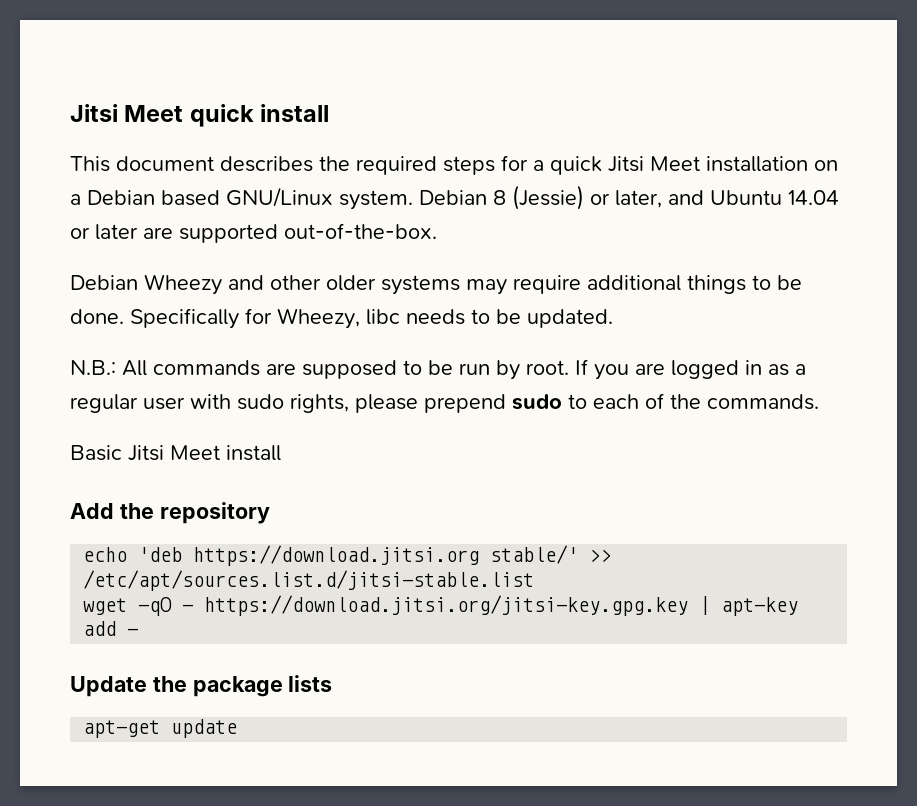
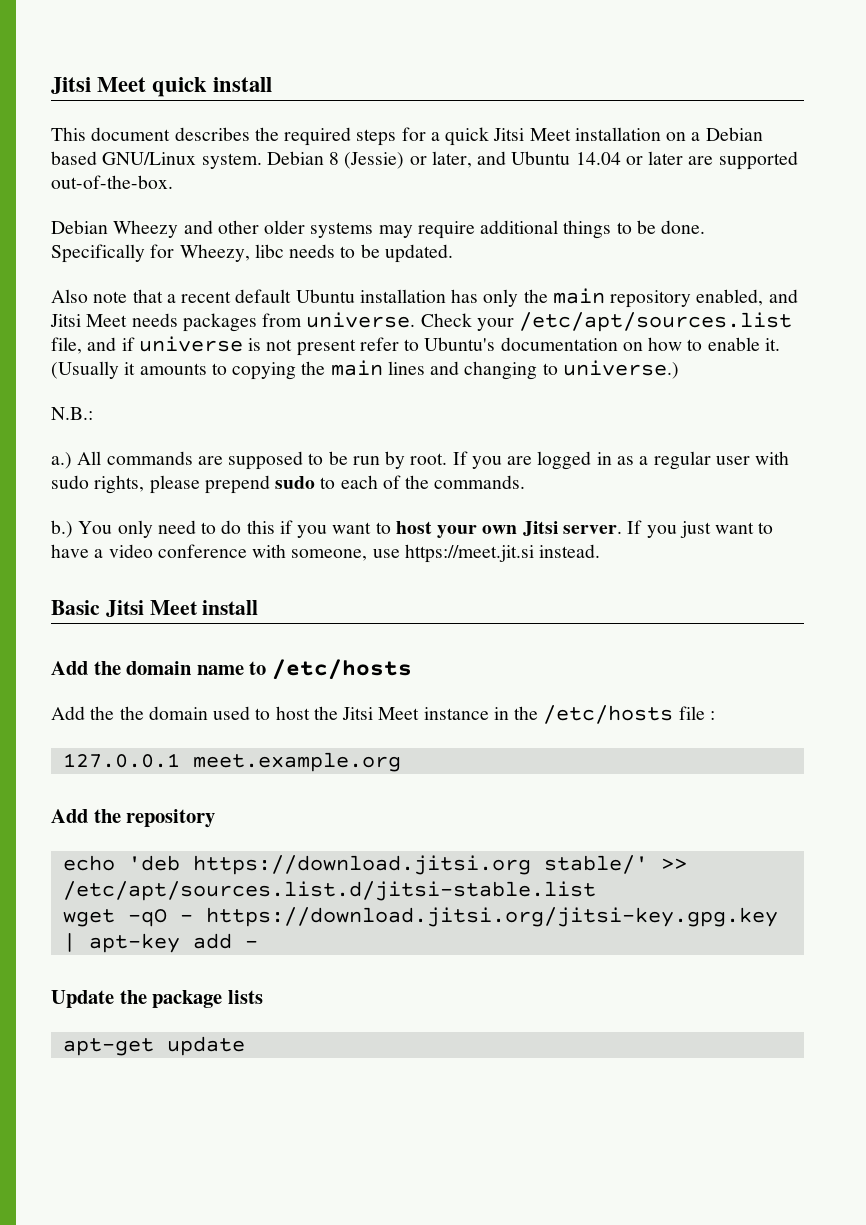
+ Also note that a recent default Ubuntu installation has only the main repository enabled, and Jitsi Meet needs packages from universe. Check your /etc/apt/sources.list file, and if universe is not present refer to Ubuntu's documentation on how to enable it. (Usually it amounts to copying the main lines and changing to universe.)
- N.B.: All commands are supposed to be run by root.
+ N.B.:
+ a.) All commands are supposed to be run by root.
+ b.) You only need to do this if you want to host your own Jitsi server. If you just want to have a video conference with someone, use https://meet.jit.si instead.
  Basic Jitsi Meet install
+ Add the domain name to /etc/hosts
+ Add the the domain used to host the Jitsi Meet instance in the /etc/hosts file :
+ 127.0.0.1 meet.example.org

